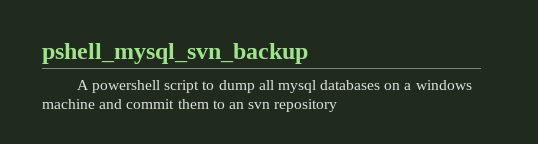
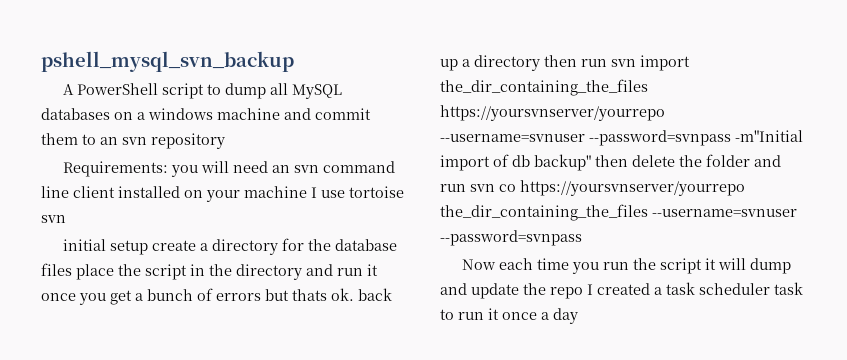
- A powershell script to dump all mysql databases on a windows machine and commit them to an svn repository
+ A PowerShell script to dump all MySQL databases on a windows machine and commit them to an svn repository
+ Requirements: you will need an svn command line client installed on your machine I use tortoise svn
+ initial setup create a directory for the database files place the script in the directory and run it once you get a bunch of errors but thats ok. back up a directory then run svn import the_dir_containing_the_files https://yoursvnserver/yourrepo --username=svnuser --password=svnpass -m"Initial import of db backup" then delete the folder and run svn co https://yoursvnserver/yourrepo the_dir_containing_the_files --username=svnuser --password=svnpass
+ Now each time you run the script it will dump and update the repo I created a task scheduler task to run it once a day

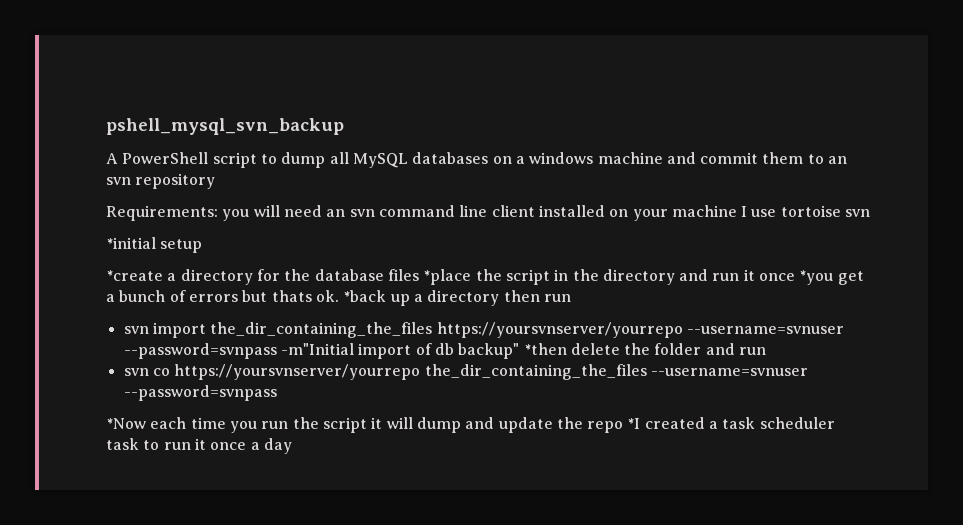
- initial setup create a directory for the database files place the script in the directory and run it once you get a bunch of errors but thats ok. back up a directory then run svn import the_dir_containing_the_files https://yoursvnserver/yourrepo --username=svnuser --password=svnpass -m"Initial import of db backup" then delete the folder and run svn co https://yoursvnserver/yourrepo the_dir_containing_the_files --username=svnuser --password=svnpass
+ *initial setup
+ *create a directory for the database files *place the script in the directory and run it once *you get a bunch of errors but thats ok. *back up a directory then run
+ svn import the_dir_containing_the_files https://yoursvnserver/yourrepo --username=svnuser --password=svnpass -m"Initial import of db backup" *then delete the folder and run
+ svn co https://yoursvnserver/yourrepo the_dir_containing_the_files --username=svnuser --password=svnpass
- Now each time you run the script it will dump and update the repo I created a task scheduler task to run it once a day
+ *Now each time you run the script it will dump and update the repo *I created a task scheduler task to run it once a day

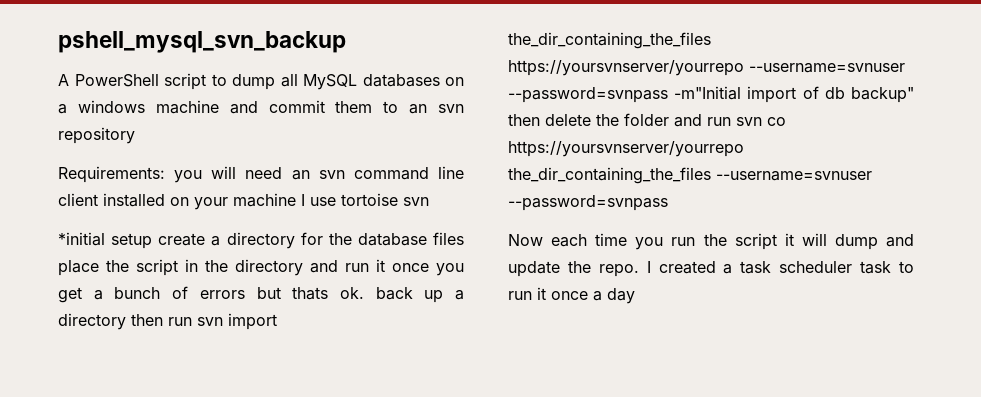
- *initial setup
- *create a directory for the database files *place the script in the directory and run it once *you get a bunch of errors but thats ok. *back up a directory then run
- svn import the_dir_containing_the_files https://yoursvnserver/yourrepo --username=svnuser --password=svnpass -m"Initial import of db backup" *then delete the folder and run
- svn co https://yoursvnserver/yourrepo the_dir_containing_the_files --username=svnuser --password=svnpass
+ *initial setup create a directory for the database files place the script in the directory and run it once you get a bunch of errors but thats ok. back up a directory then run svn import the_dir_containing_the_files https://yoursvnserver/yourrepo --username=svnuser --password=svnpass -m"Initial import of db backup" then delete the folder and run svn co https://yoursvnserver/yourrepo the_dir_containing_the_files --username=svnuser --password=svnpass
- *Now each time you run the script it will dump and update the repo *I created a task scheduler task to run it once a day
+ Now each time you run the script it will dump and update the repo. I created a task scheduler task to run it once a day

